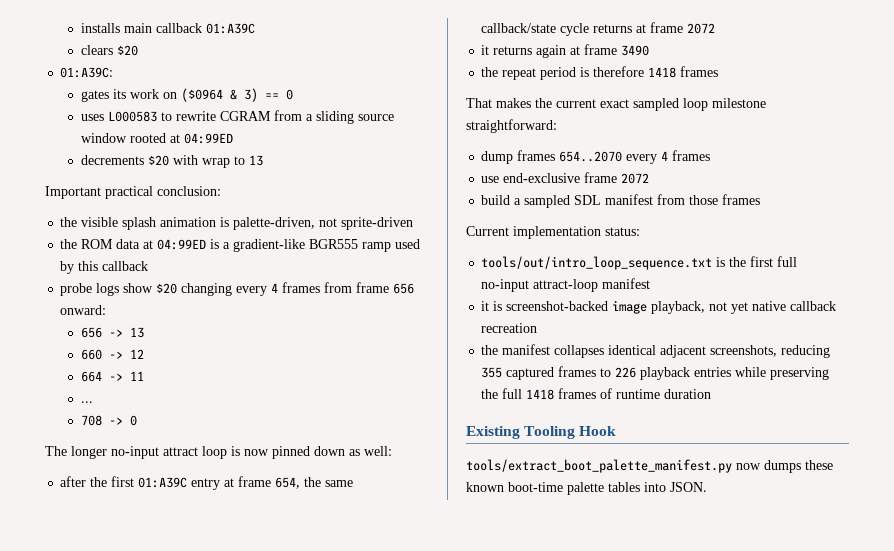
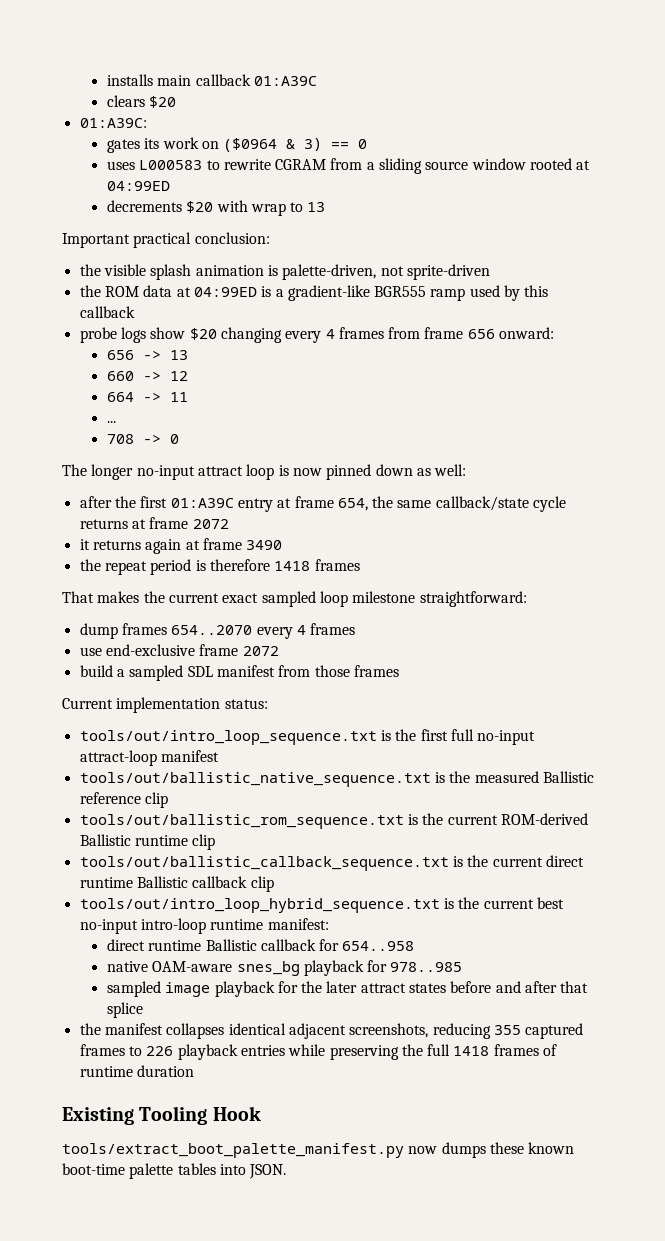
- it is screenshot-backed image playback, not yet native callback recreation
+ tools/out/ballistic_native_sequence.txt is the measured Ballistic reference clip
+ tools/out/ballistic_rom_sequence.txt is the current ROM-derived Ballistic runtime clip
+ tools/out/ballistic_callback_sequence.txt is the current direct runtime Ballistic callback clip
+ tools/out/intro_loop_hybrid_sequence.txt is the current best no-input intro-loop runtime manifest:
+ direct runtime Ballistic callback for 654..958
+ native OAM-aware snes_bg playback for 978..985
+ sampled image playback for the later attract states before and after that splice

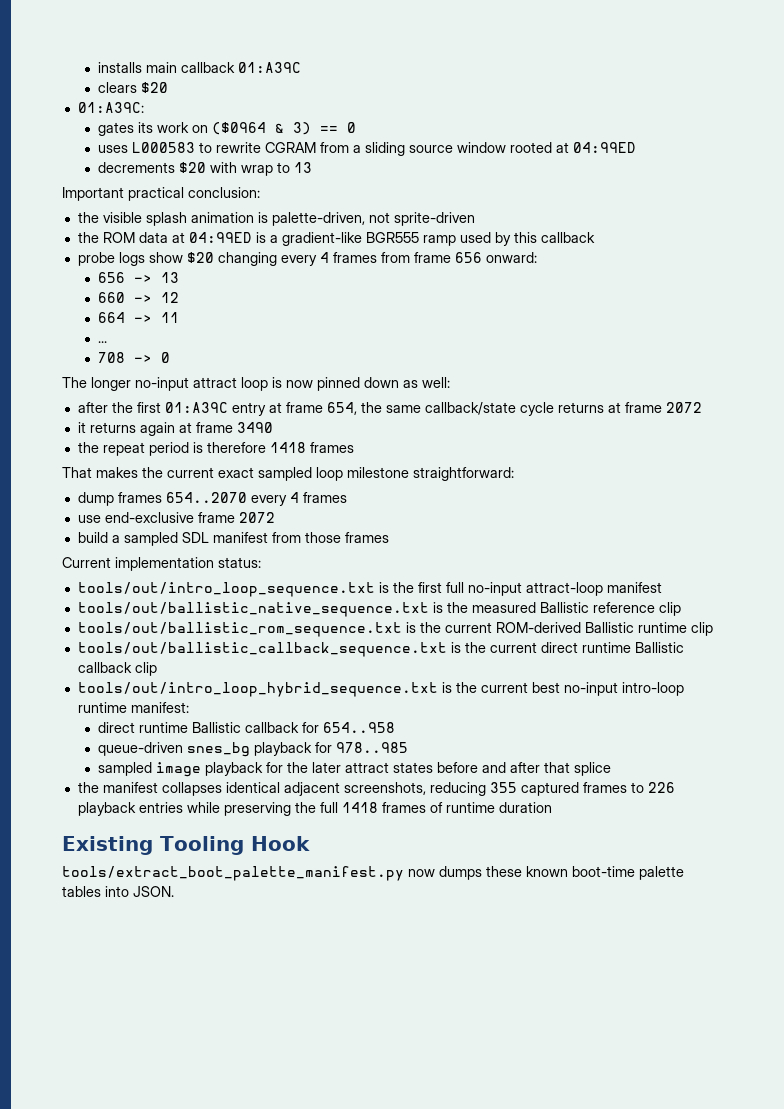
- native OAM-aware snes_bg playback for 978..985
+ queue-driven snes_bg playback for 978..985

